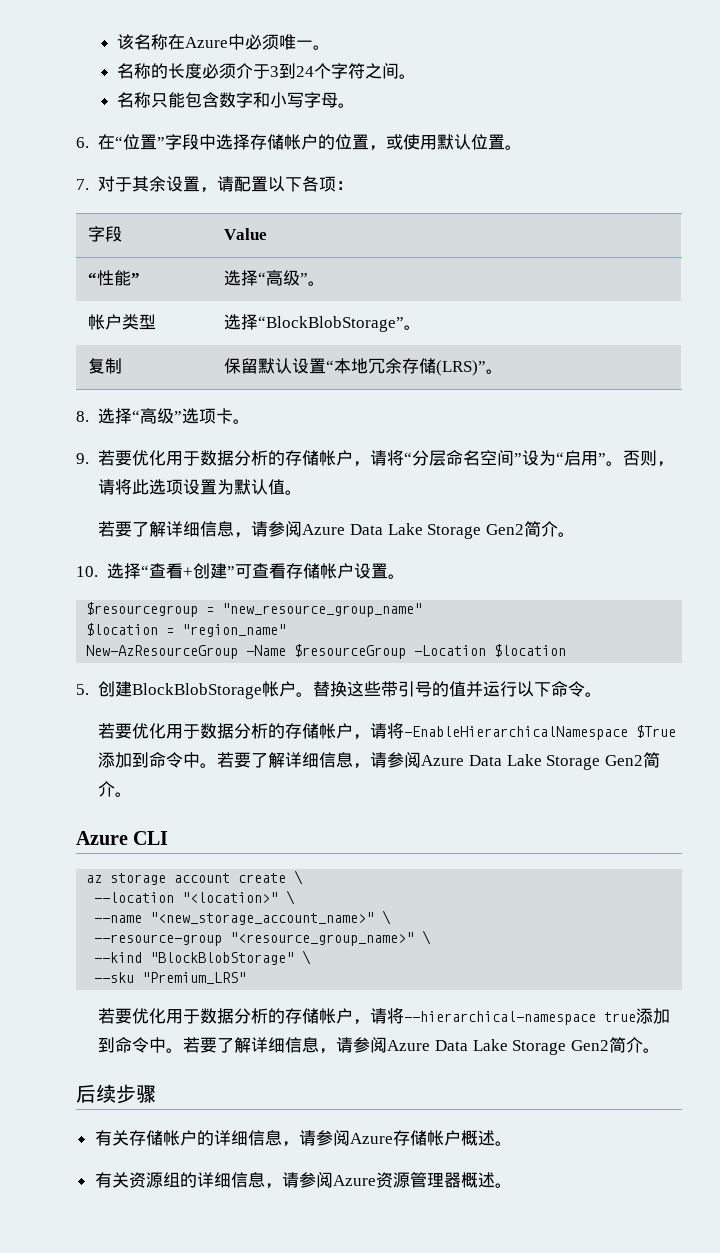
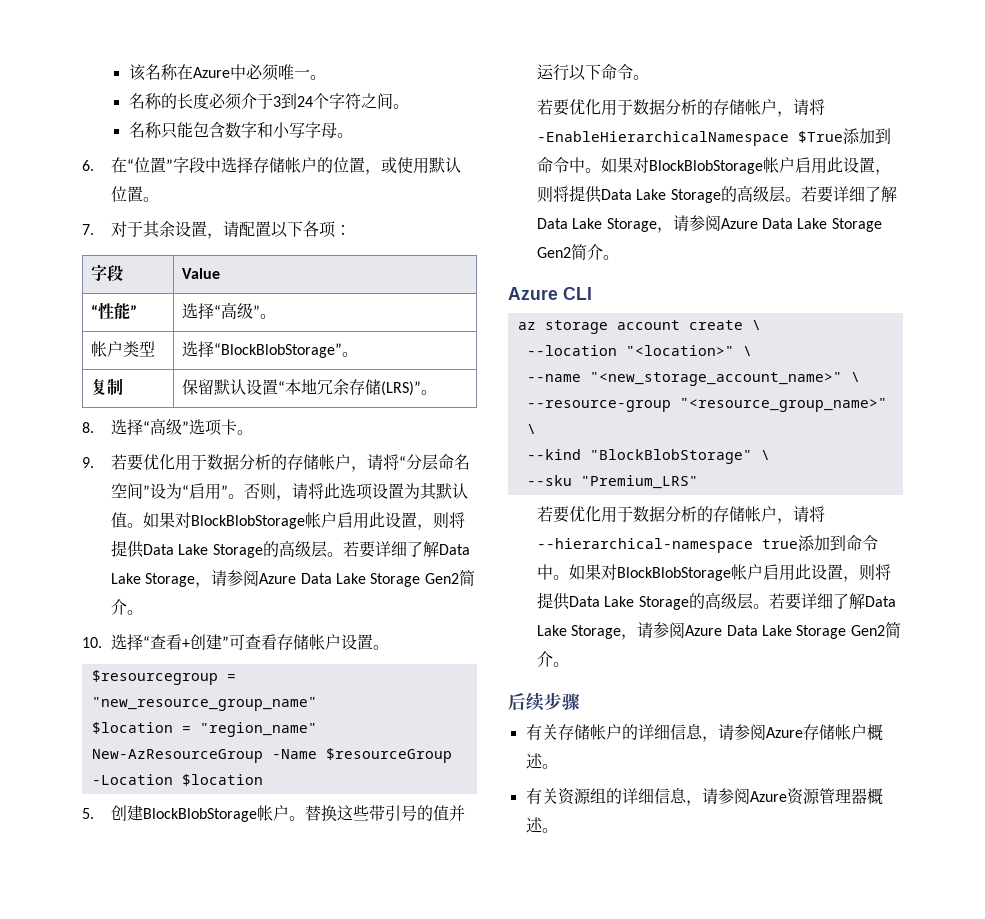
- 否则，请将此选项设置为默认值。
- 若要了解详细信息，请参阅Azure Data Lake Storage Gen2简介。
+ 否则，请将此选项设置为其默认值。如果对BlockBlobStorage帐户启用此设置，则将提供Data Lake Storage的高级层。若要详细了解Data Lake Storage，请参阅Azure Data Lake Storage Gen2简介。
- 若要优化用于数据分析的存储帐户，请将-EnableHierarchicalNamespace $True添加到命令中。若要了解详细信息，请参阅Azure Data Lake Storage Gen2简介。
+ 若要优化用于数据分析的存储帐户，请将-EnableHierarchicalNamespace $True添加到命令中。如果对BlockBlobStorage帐户启用此设置，则将提供Data Lake Storage的高级层。若要详细了解Data Lake Storage，请参阅Azure Data Lake Storage Gen2简介。
- 若要优化用于数据分析的存储帐户，请将--hierarchical-namespace true添加到命令中。若要了解详细信息，请参阅Azure Data Lake Storage Gen2简介。
+ 若要优化用于数据分析的存储帐户，请将--hierarchical-namespace true添加到命令中。如果对BlockBlobStorage帐户启用此设置，则将提供Data Lake Storage的高级层。若要详细了解Data Lake Storage，请参阅Azure Data Lake Storage Gen2简介。

